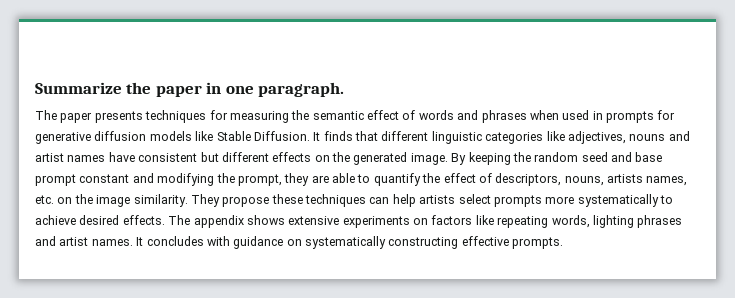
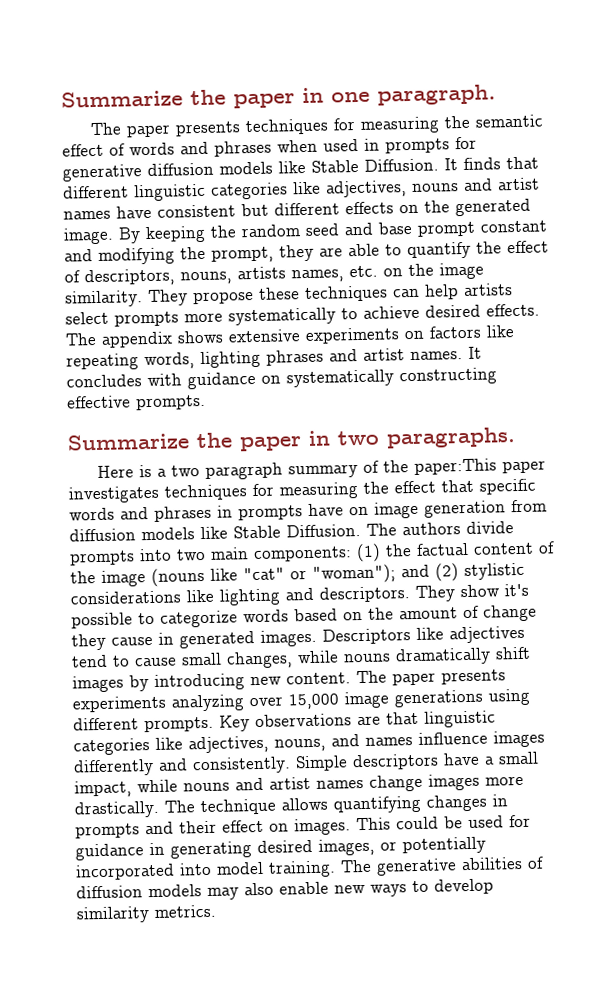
+ Summarize the paper in two paragraphs.
+ Here is a two paragraph summary of the paper:This paper investigates techniques for measuring the effect that specific words and phrases in prompts have on image generation from diffusion models like Stable Diffusion. The authors divide prompts into two main components: (1) the factual content of the image (nouns like "cat" or "woman"); and (2) stylistic considerations like lighting and descriptors. They show it's possible to categorize words based on the amount of change they cause in generated images. Descriptors like adjectives tend to cause small changes, while nouns dramatically shift images by introducing new content. The paper presents experiments analyzing over 15,000 image generations using different prompts. Key observations are that linguistic categories like adjectives, nouns, and names influence images differently and consistently. Simple descriptors have a small impact, while nouns and artist names change images more drastically. The technique allows quantifying changes in prompts and their effect on images. This could be used for guidance in generating desired images, or potentially incorporated into model training. The generative abilities of diffusion models may also enable new ways to develop similarity metrics.

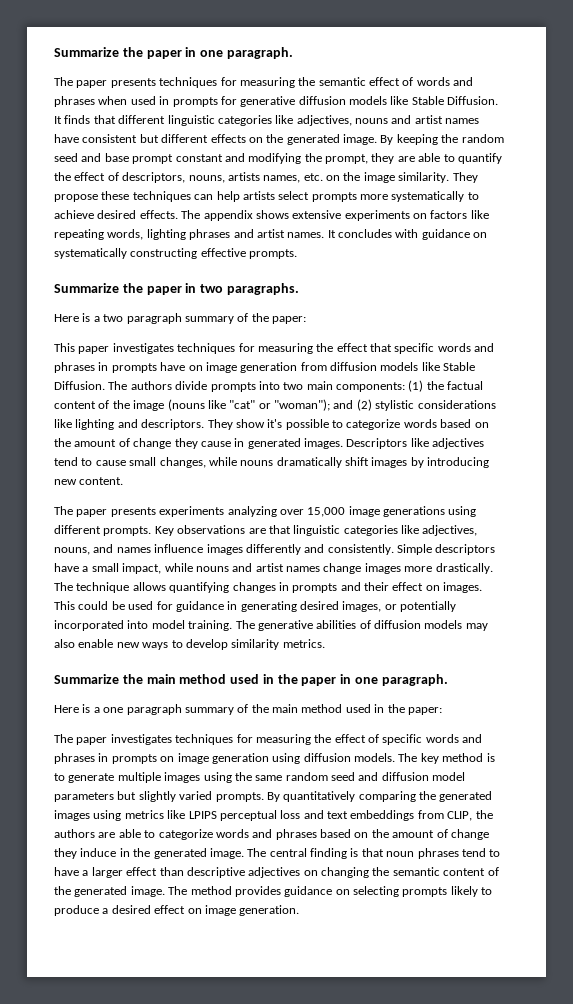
- Here is a two paragraph summary of the paper:This paper investigates techniques for measuring the effect that specific words and phrases in prompts have on image generation from diffusion models like Stable Diffusion.
+ Here is a two paragraph summary of the paper:
+ This paper investigates techniques for measuring the effect that specific words and phrases in prompts have on image generation from diffusion models like Stable Diffusion.
- Descriptors like adjectives tend to cause small changes, while nouns dramatically shift images by introducing new content. The paper presents experiments analyzing over 15,000 image generations using different prompts.
+ Descriptors like adjectives tend to cause small changes, while nouns dramatically shift images by introducing new content.
+ The paper presents experiments analyzing over 15,000 image generations using different prompts.
+ Summarize the main method used in the paper in one paragraph.
+ Here is a one paragraph summary of the main method used in the paper:
+ The paper investigates techniques for measuring the effect of specific words and phrases in prompts on image generation using diffusion models. The key method is to generate multiple images using the same random seed and diffusion model parameters but slightly varied prompts. By quantitatively comparing the generated images using metrics like LPIPS perceptual loss and text embeddings from CLIP, the authors are able to categorize words and phrases based on the amount of change they induce in the generated image. The central finding is that noun phrases tend to have a larger effect than descriptive adjectives on changing the semantic content of the generated image. The method provides guidance on selecting prompts likely to produce a desired effect on image generation.

